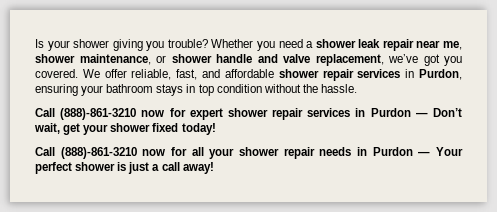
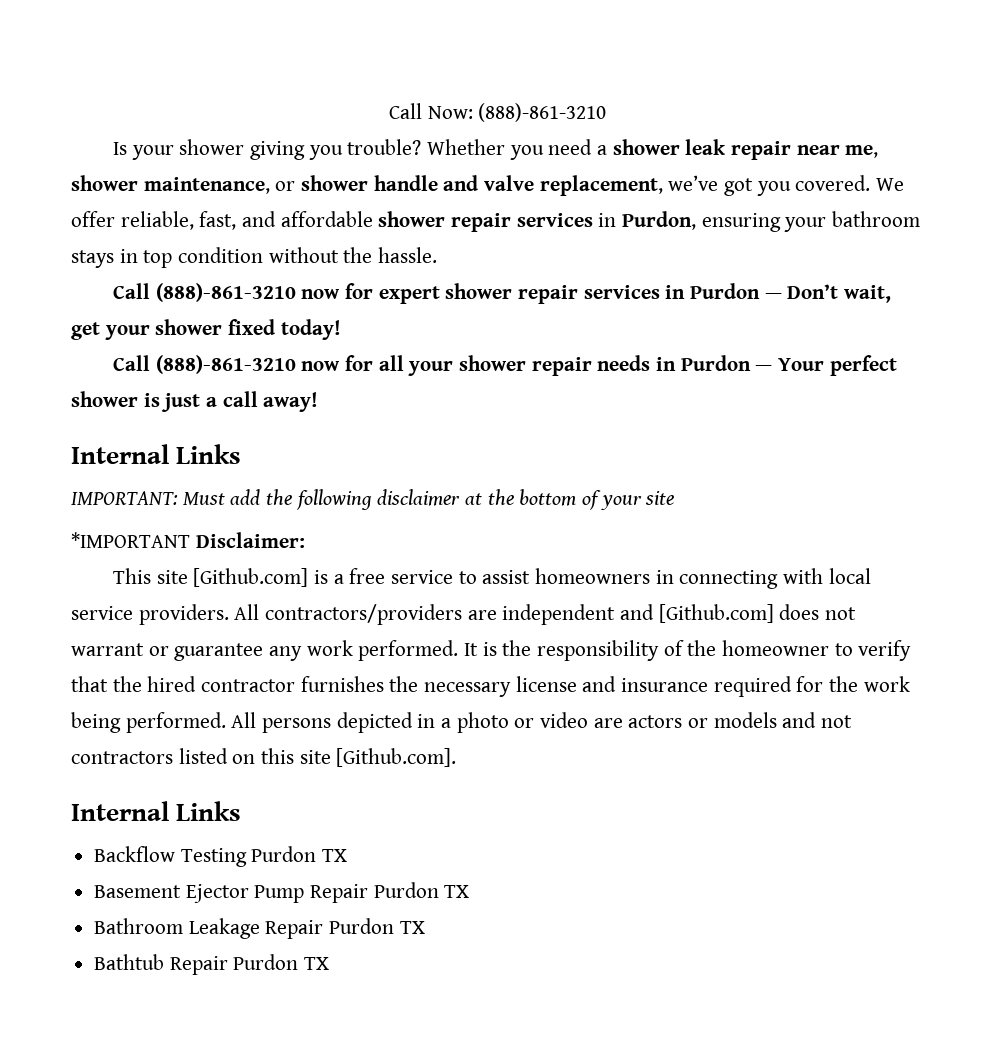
+ Call Now: (888)-861-3210
  Call (888)-861-3210 now for all your shower repair needs in Purdon — Your perfect shower is just a call away!
+ Internal Links
+ IMPORTANT: Must add the following disclaimer at the bottom of your site
+ *IMPORTANT Disclaimer:
+ This site [Github.com] is a free service to assist homeowners in connecting with local service providers. All contractors/providers are independent and [Github.com] does not warrant or guarantee any work performed. It is the responsibility of the homeowner to verify that the hired contractor furnishes the necessary license and insurance required for the work being performed. All persons depicted in a photo or video are actors or models and not contractors listed on this site [Github.com].
+ Internal Links
+ Backflow Testing Purdon TX
+ Basement Ejector Pump Repair Purdon TX
+ Bathroom Leakage Repair Purdon TX
+ Bathtub Repair Purdon TX

